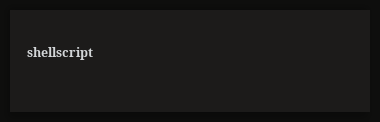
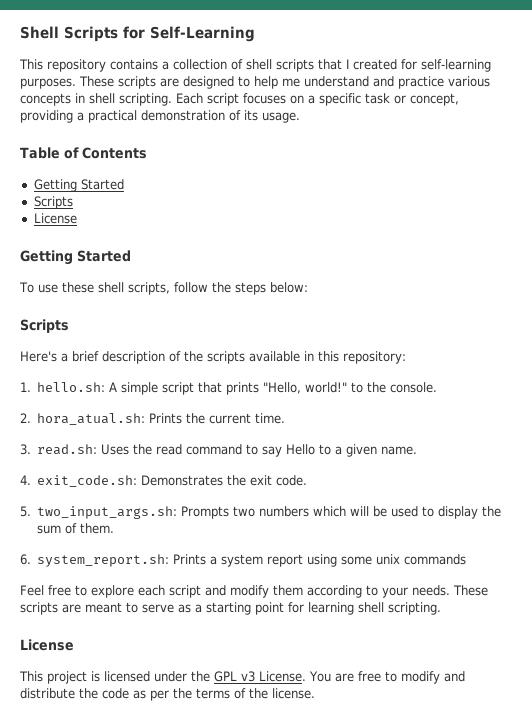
- shellscript
+ Shell Scripts for Self-Learning
+ This repository contains a collection of shell scripts that I created for self-learning purposes. These scripts are designed to help me understand and practice various concepts in shell scripting. Each script focuses on a specific task or concept, providing a practical demonstration of its usage.
+ Table of Contents
+ Getting Started
+ Scripts
+ License
+ Getting Started
+ To use these shell scripts, follow the steps below:
+ Scripts
+ Here's a brief description of the scripts available in this repository:
+ 1. hello.sh: A simple script that prints "Hello, world!" to the console.
+ 2. hora_atual.sh: Prints the current time.
+ 3. read.sh: Uses the read command to say Hello to a given name.
+ 4. exit_code.sh: Demonstrates the exit code.
+ 5. two_input_args.sh: Prompts two numbers which will be used to display the sum of them.
+ 6. system_report.sh: Prints a system report using some unix commands
+ Feel free to explore each script and modify them according to your needs. These scripts are meant to serve as a starting point for learning shell scripting.
+ License
+ This project is licensed under the GPL v3 License. You are free to modify and distribute the code as per the terms of the license.

